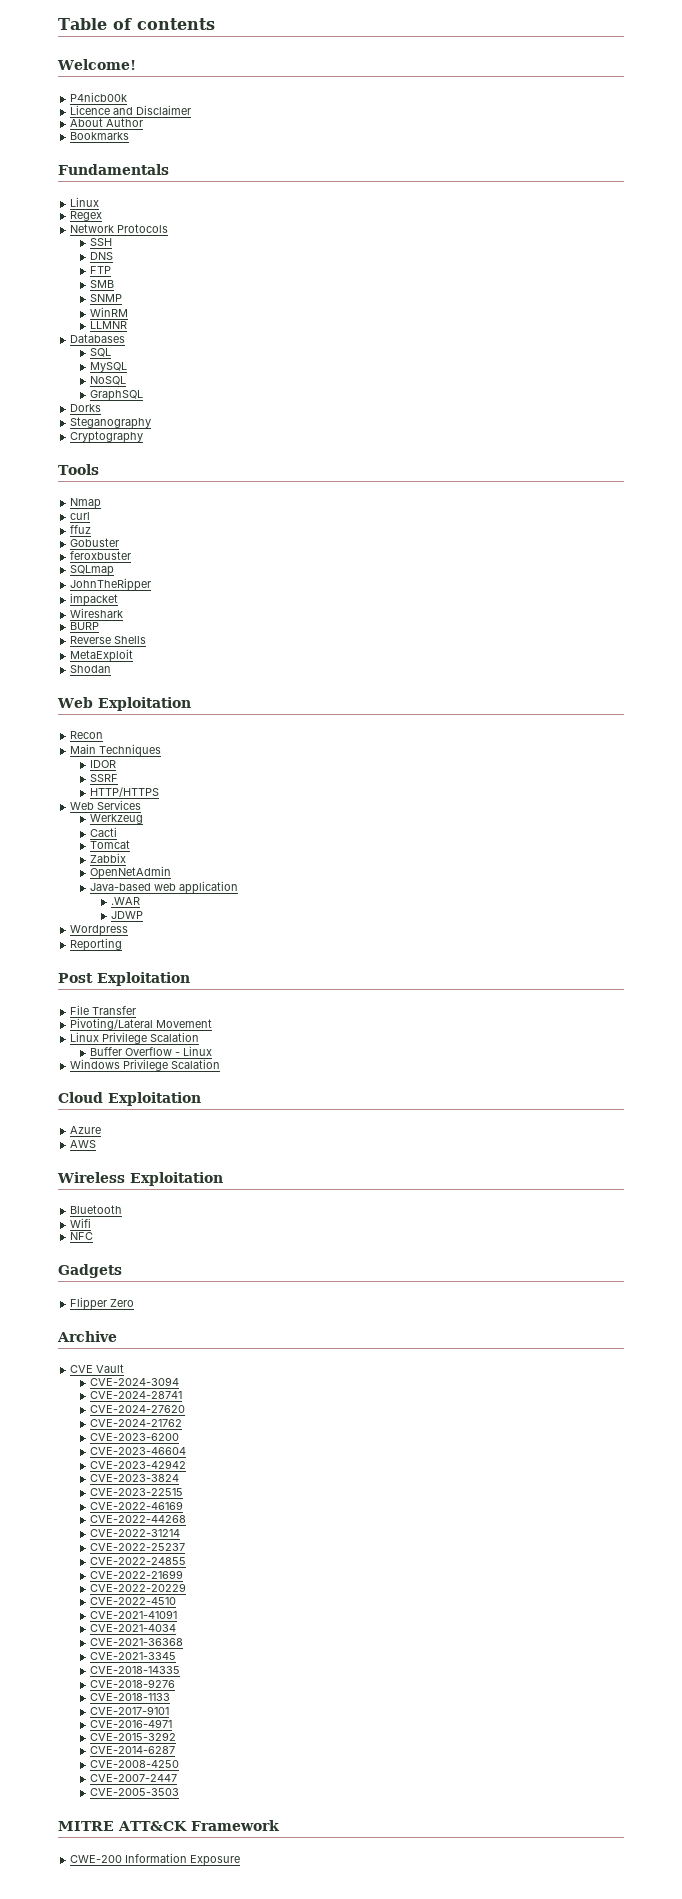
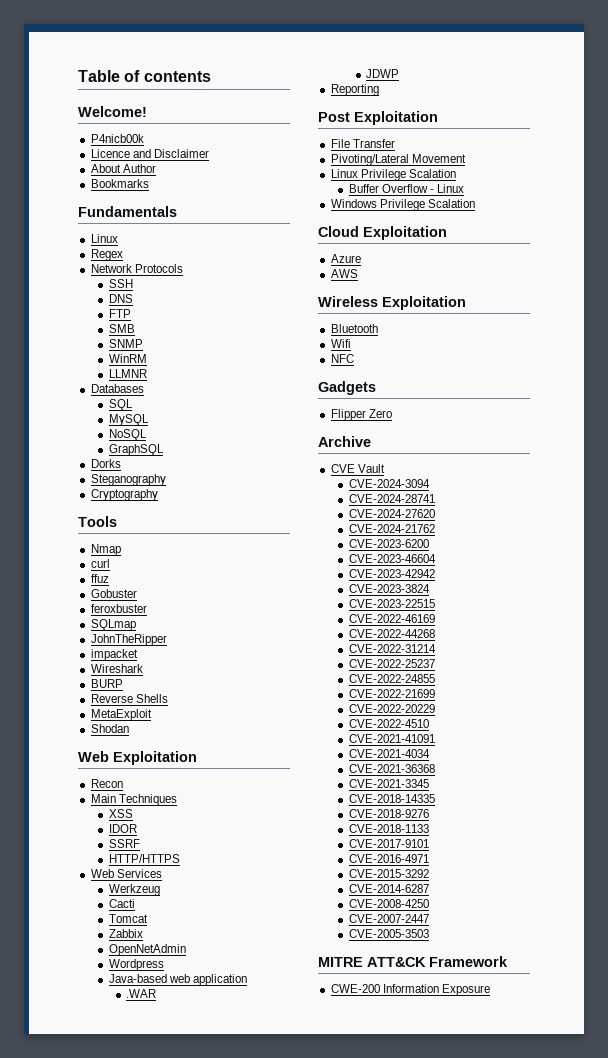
+ XSS
+ Wordpress
- Wordpress

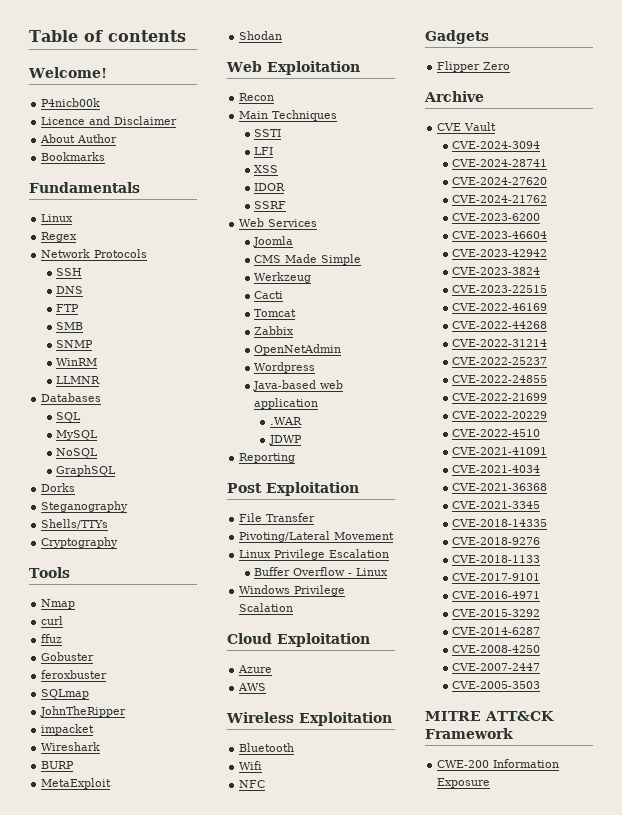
+ Shells/TTYs
- Reverse Shells
+ SSTI
+ LFI
- HTTP/HTTPS
+ Joomla
+ CMS Made Simple
- Linux Privilege Scalation
+ Linux Privilege Escalation

